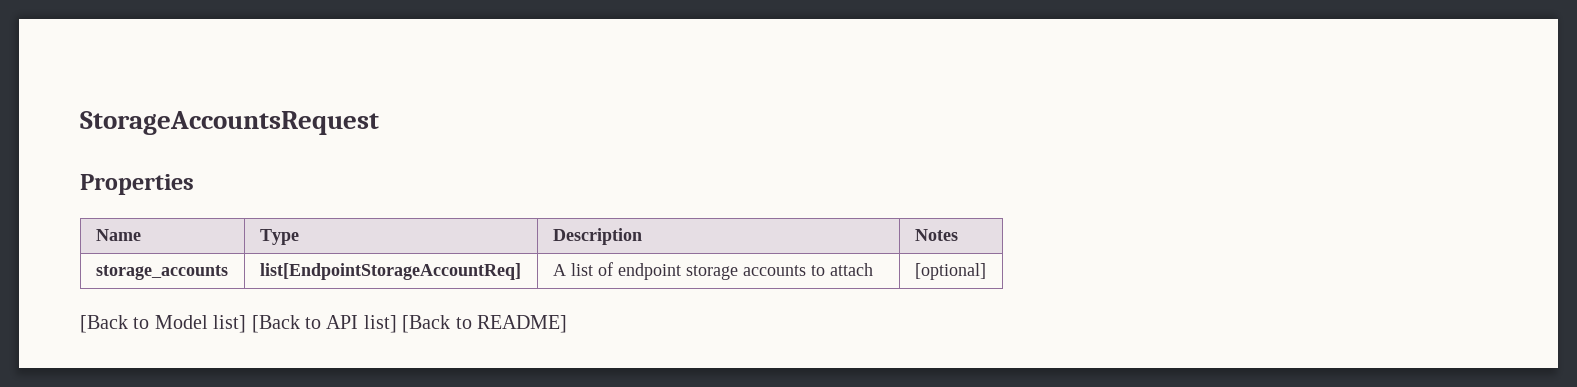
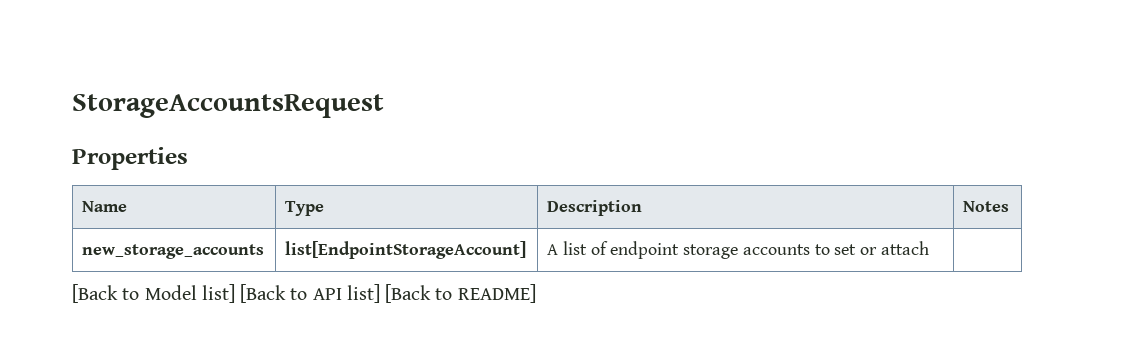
- storage_accounts | list[EndpointStorageAccountReq] | A list of endpoint storage accounts to attach | [optional]
+ new_storage_accounts | list[EndpointStorageAccount] | A list of endpoint storage accounts to set or attach |

